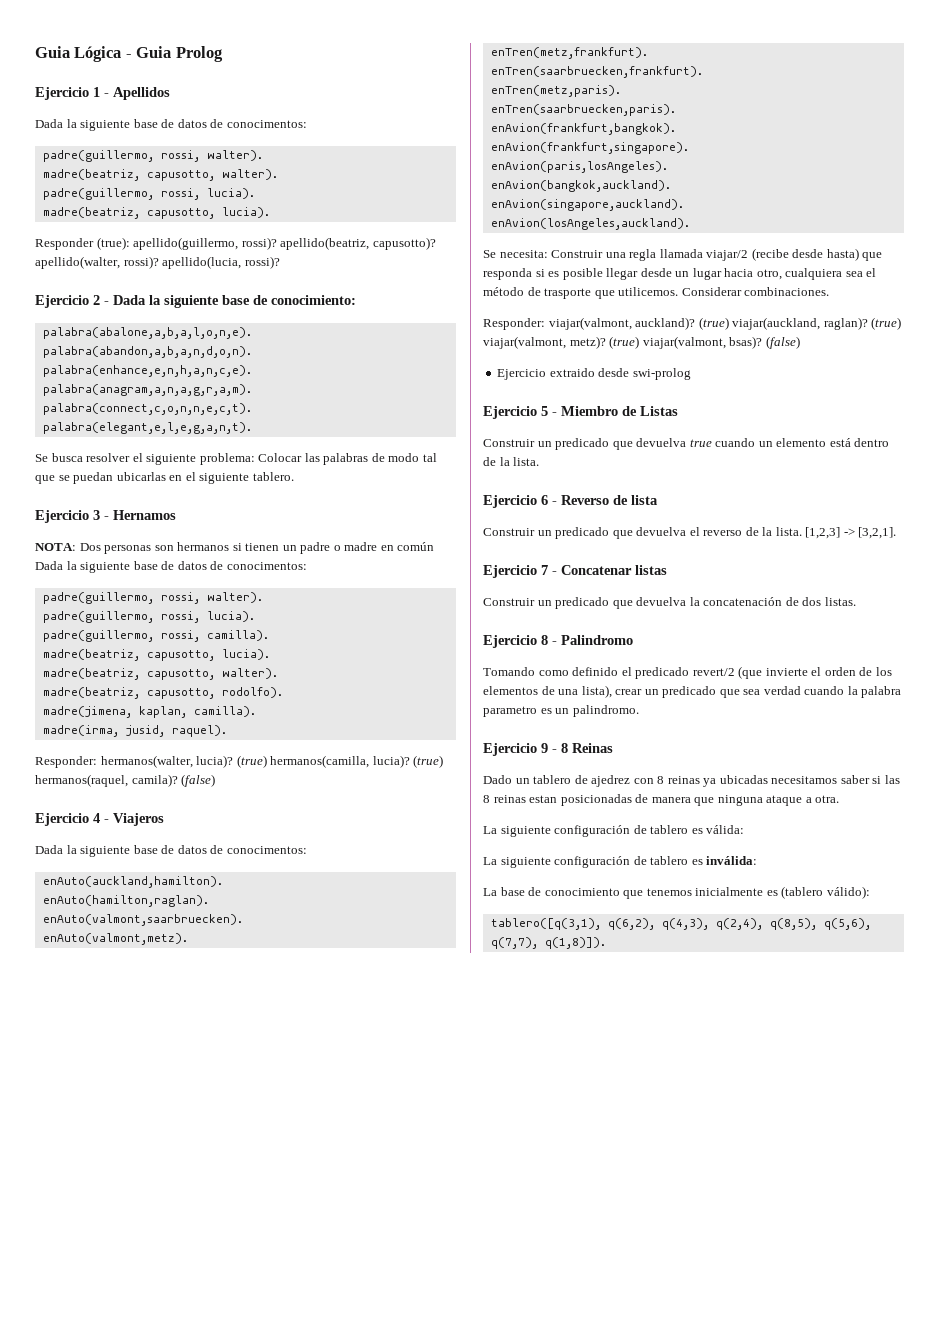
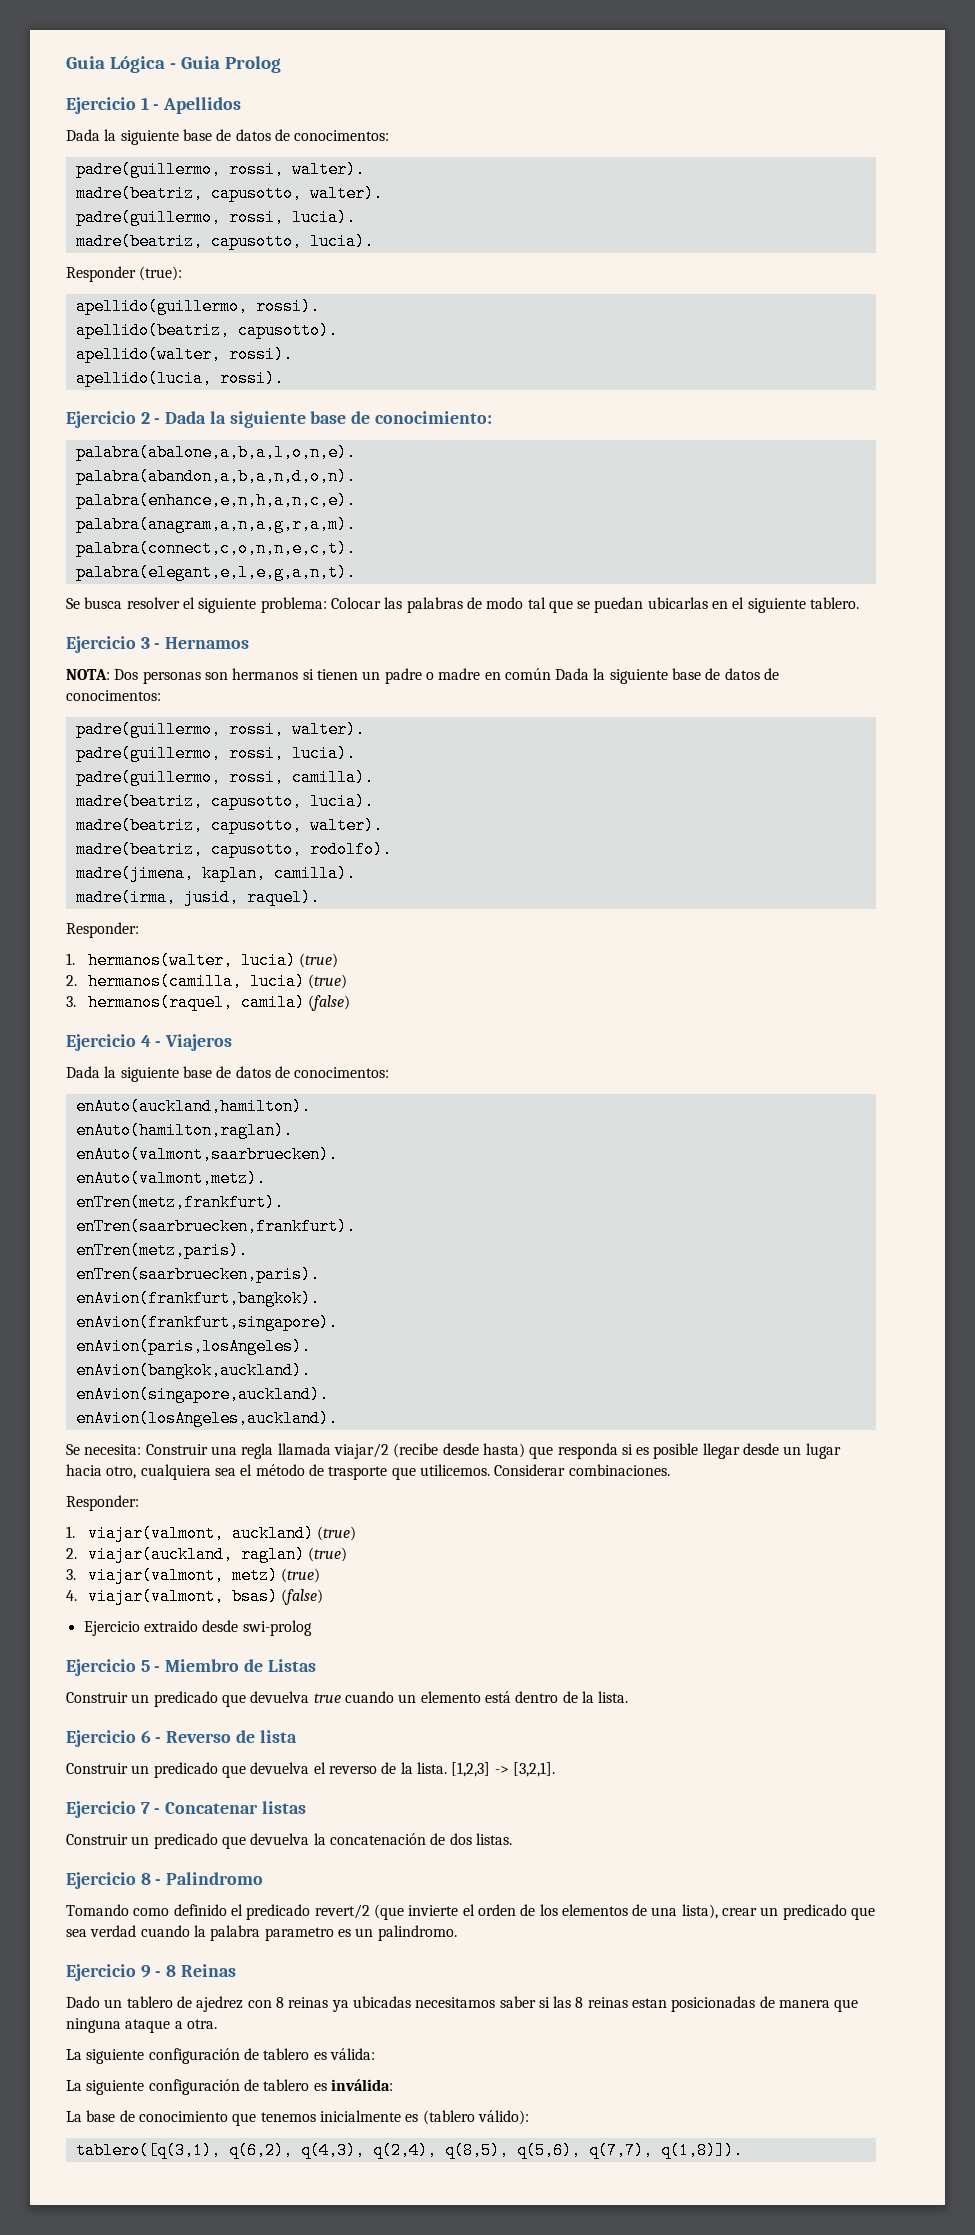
- Responder (true): apellido(guillermo, rossi)? apellido(beatriz, capusotto)? apellido(walter, rossi)? apellido(lucia, rossi)?
+ Responder (true):
+ apellido(guillermo, rossi).
+ apellido(beatriz, capusotto).
+ apellido(walter, rossi).
+ apellido(lucia, rossi).
  madre(irma, jusid, raquel).
- Responder: hermanos(walter, lucia)? (true) hermanos(camilla, lucia)? (true) hermanos(raquel, camila)? (false)
+ Responder:
+ 1. hermanos(walter, lucia) (true)
+ 2. hermanos(camilla, lucia) (true)
+ 3. hermanos(raquel, camila) (false)
  Considerar combinaciones.
- Responder: viajar(valmont, auckland)? (true) viajar(auckland, raglan)? (true) viajar(valmont, metz)? (true) viajar(valmont, bsas)? (false)
+ Responder:
+ 1. viajar(valmont, auckland) (true)
+ 2. viajar(auckland, raglan) (true)
+ 3. viajar(valmont, metz) (true)
+ 4. viajar(valmont, bsas) (false)

